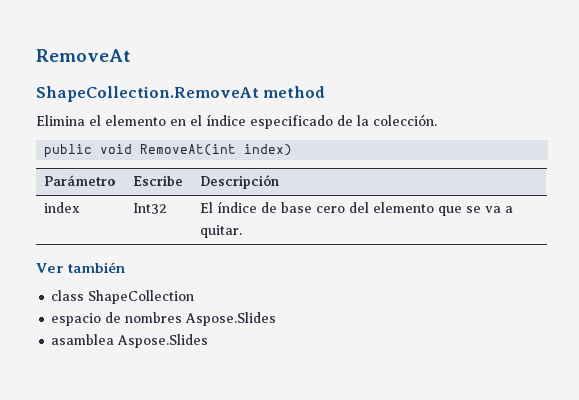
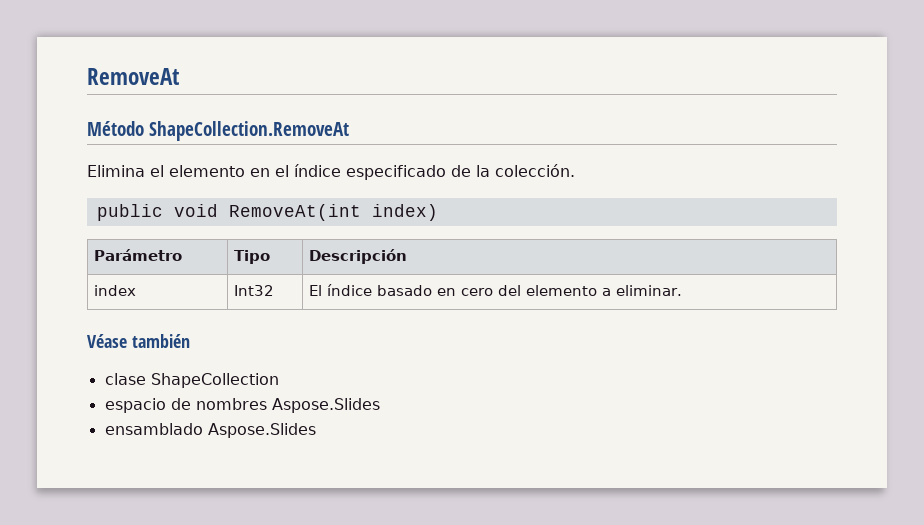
- ShapeCollection.RemoveAt method
+ Método ShapeCollection.RemoveAt
- Parámetro | Escribe | Descripción
+ Parámetro | Tipo | Descripción
- index | Int32 | El índice de base cero del elemento que se va a quitar.
- Ver también
+ index | Int32 | El índice basado en cero del elemento a eliminar.
+ Véase también
- class ShapeCollection
+ clase ShapeCollection
- asamblea Aspose.Slides
+ ensamblado Aspose.Slides

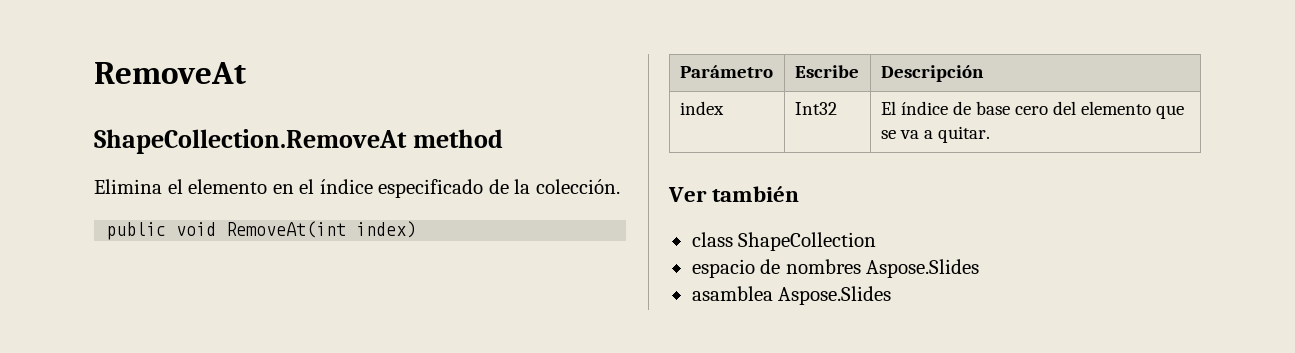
- Método ShapeCollection.RemoveAt
+ ShapeCollection.RemoveAt method
- Parámetro | Tipo | Descripción
+ Parámetro | Escribe | Descripción
- index | Int32 | El índice basado en cero del elemento a eliminar.
- Véase también
+ index | Int32 | El índice de base cero del elemento que se va a quitar.
+ Ver también
- clase ShapeCollection
+ class ShapeCollection
- ensamblado Aspose.Slides
+ asamblea Aspose.Slides

